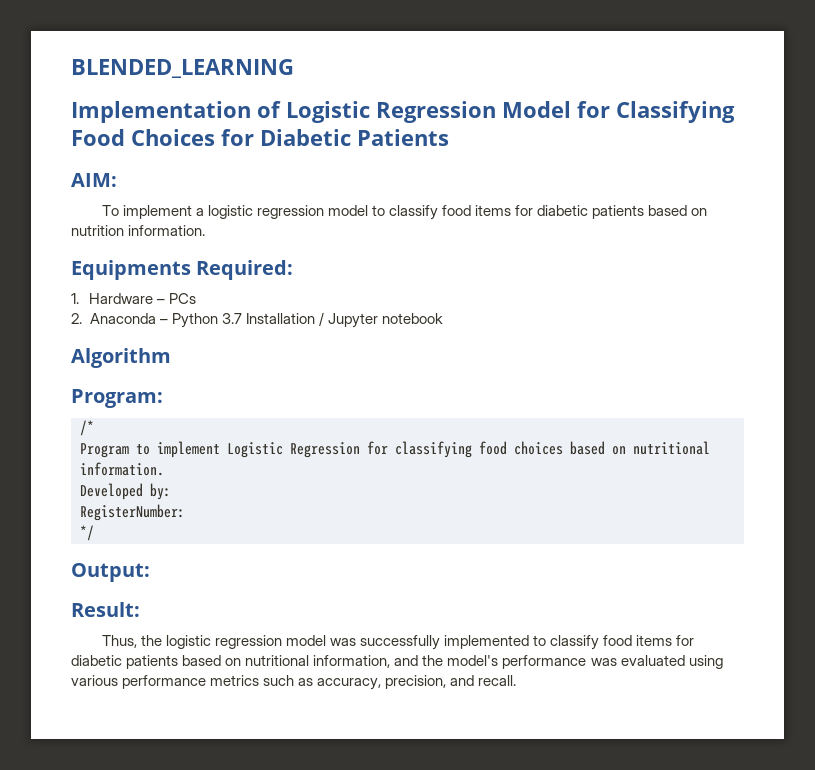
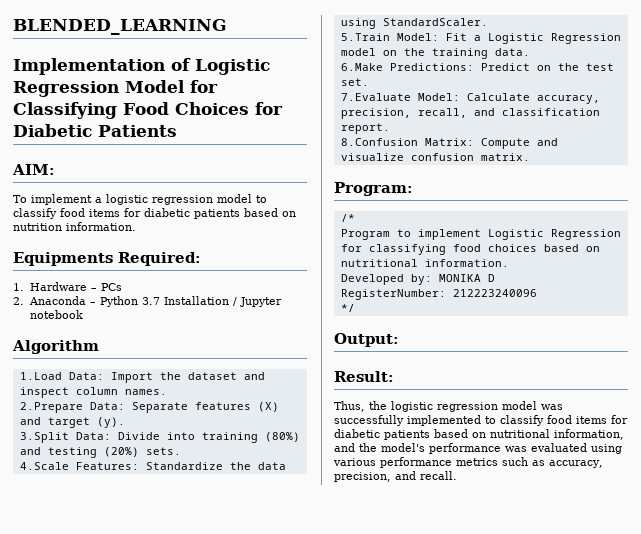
+ 1.Load Data: Import the dataset and inspect column names.
+ 2.Prepare Data: Separate features (X) and target (y).
+ 3.Split Data: Divide into training (80%) and testing (20%) sets.
+ 4.Scale Features: Standardize the data using StandardScaler.
+ 5.Train Model: Fit a Logistic Regression model on the training data.
+ 6.Make Predictions: Predict on the test set.
+ 7.Evaluate Model: Calculate accuracy, precision, recall, and classification report.
+ 8.Confusion Matrix: Compute and visualize confusion matrix.
- Developed by:
+ Developed by: MONIKA D
- RegisterNumber:
+ RegisterNumber: 212223240096

